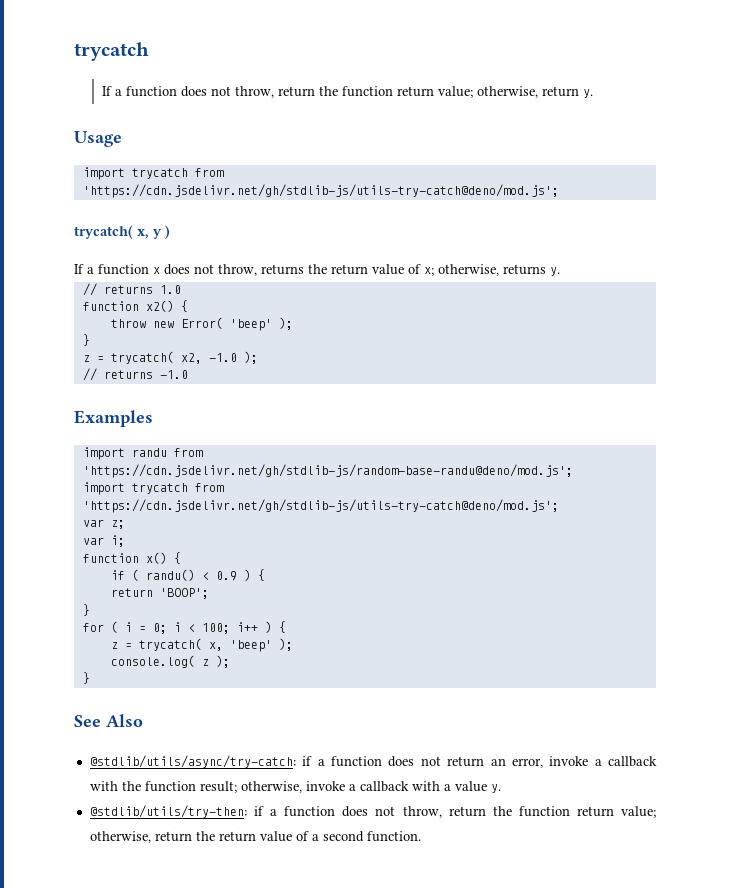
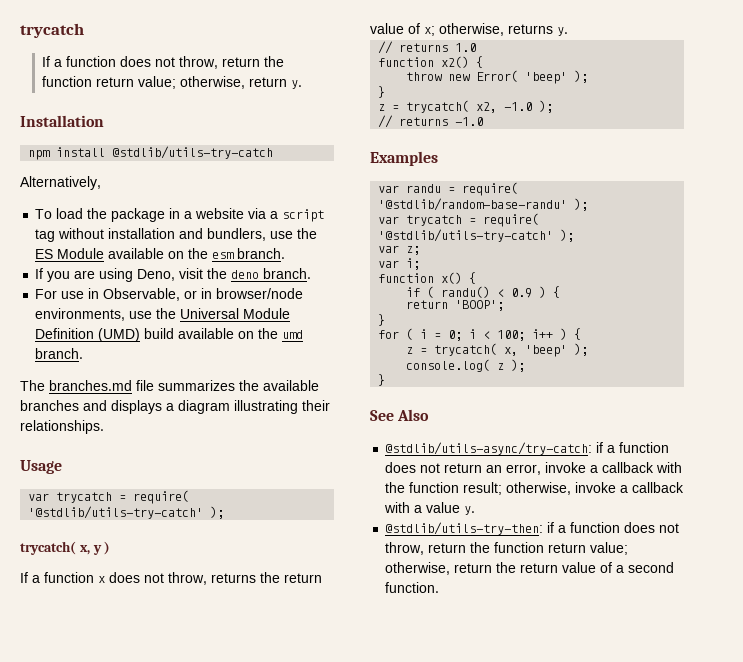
+ Installation
+ npm install @stdlib/utils-try-catch
+ Alternatively,
+ To load the package in a website via a script tag without installation and bundlers, use the ES Module available on the esm branch.
+ If you are using Deno, visit the deno branch.
+ For use in Observable, or in browser/node environments, use the Universal Module Definition (UMD) build available on the umd branch.
+ The branches.md file summarizes the available branches and displays a diagram illustrating their relationships.
  Usage
- import trycatch from 'https://cdn.jsdelivr.net/gh/stdlib-js/utils-try-catch@deno/mod.js';
+ var trycatch = require( '@stdlib/utils-try-catch' );
- import randu from 'https://cdn.jsdelivr.net/gh/stdlib-js/random-base-randu@deno/mod.js';
- import trycatch from 'https://cdn.jsdelivr.net/gh/stdlib-js/utils-try-catch@deno/mod.js';
+ var randu = require( '@stdlib/random-base-randu' );
+ var trycatch = require( '@stdlib/utils-try-catch' );
- @stdlib/utils/async/try-catch: if a function does not return an error, invoke a callback with the function result; otherwise, invoke a callback with a value y.
+ @stdlib/utils-async/try-catch: if a function does not return an error, invoke a callback with the function result; otherwise, invoke a callback with a value y.
- @stdlib/utils/try-then: if a function does not throw, return the function return value; otherwise, return the return value of a second function.
+ @stdlib/utils-try-then: if a function does not throw, return the function return value; otherwise, return the return value of a second function.

